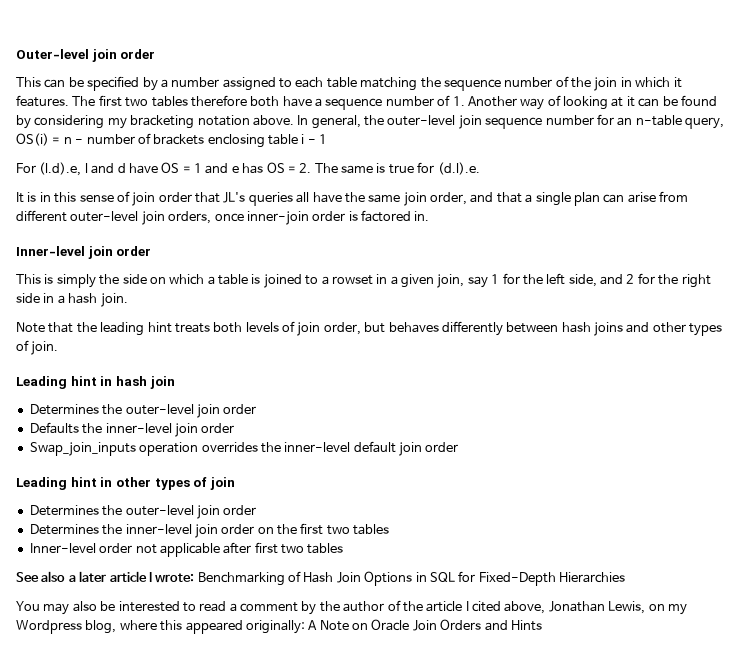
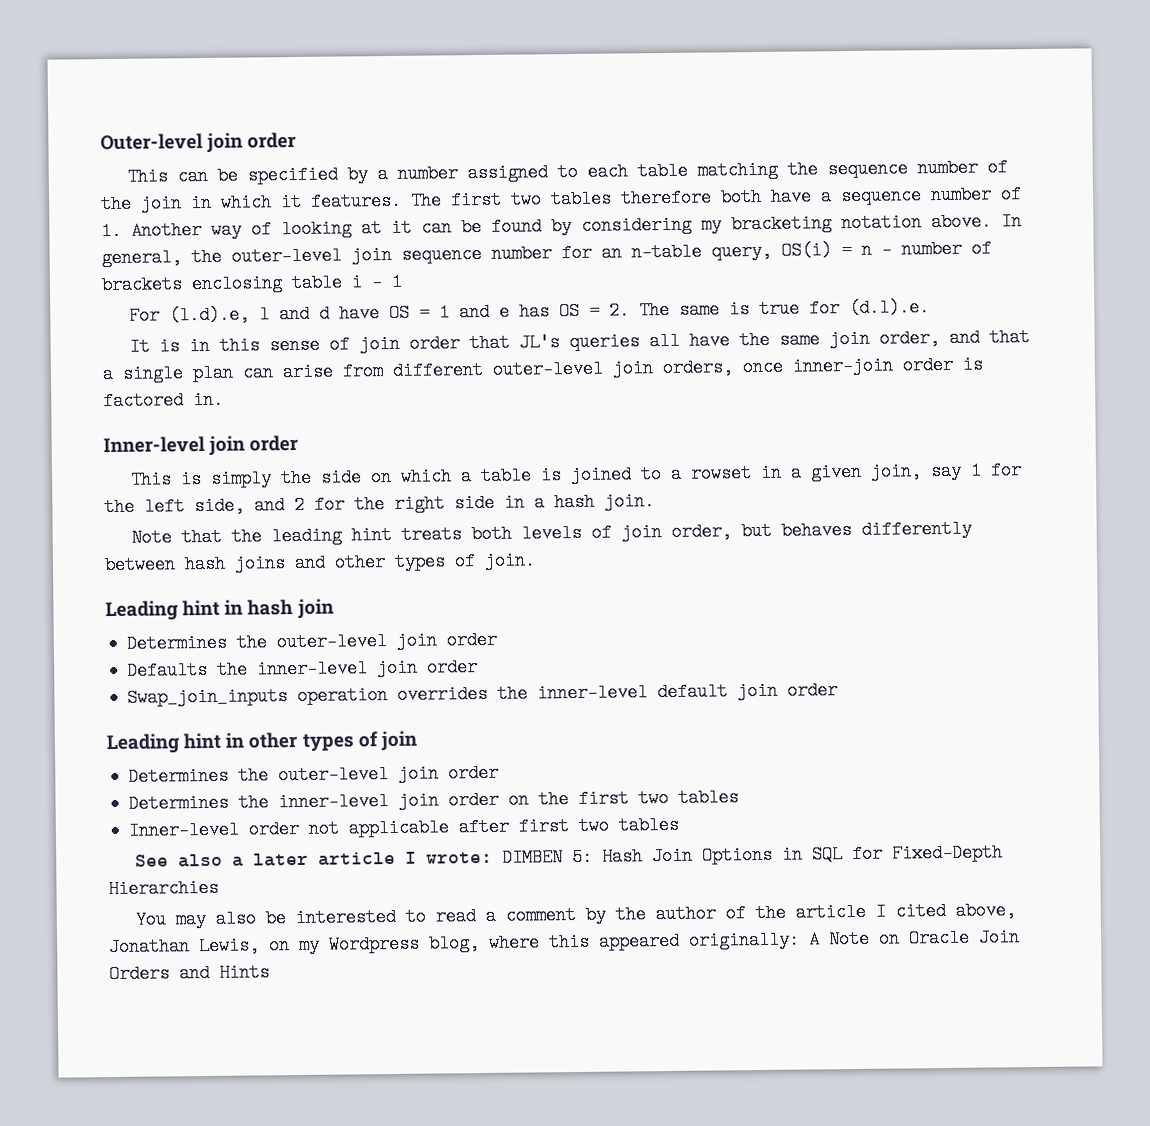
- See also a later article I wrote: Benchmarking of Hash Join Options in SQL for Fixed-Depth Hierarchies
+ See also a later article I wrote: DIMBEN 5: Hash Join Options in SQL for Fixed-Depth Hierarchies

